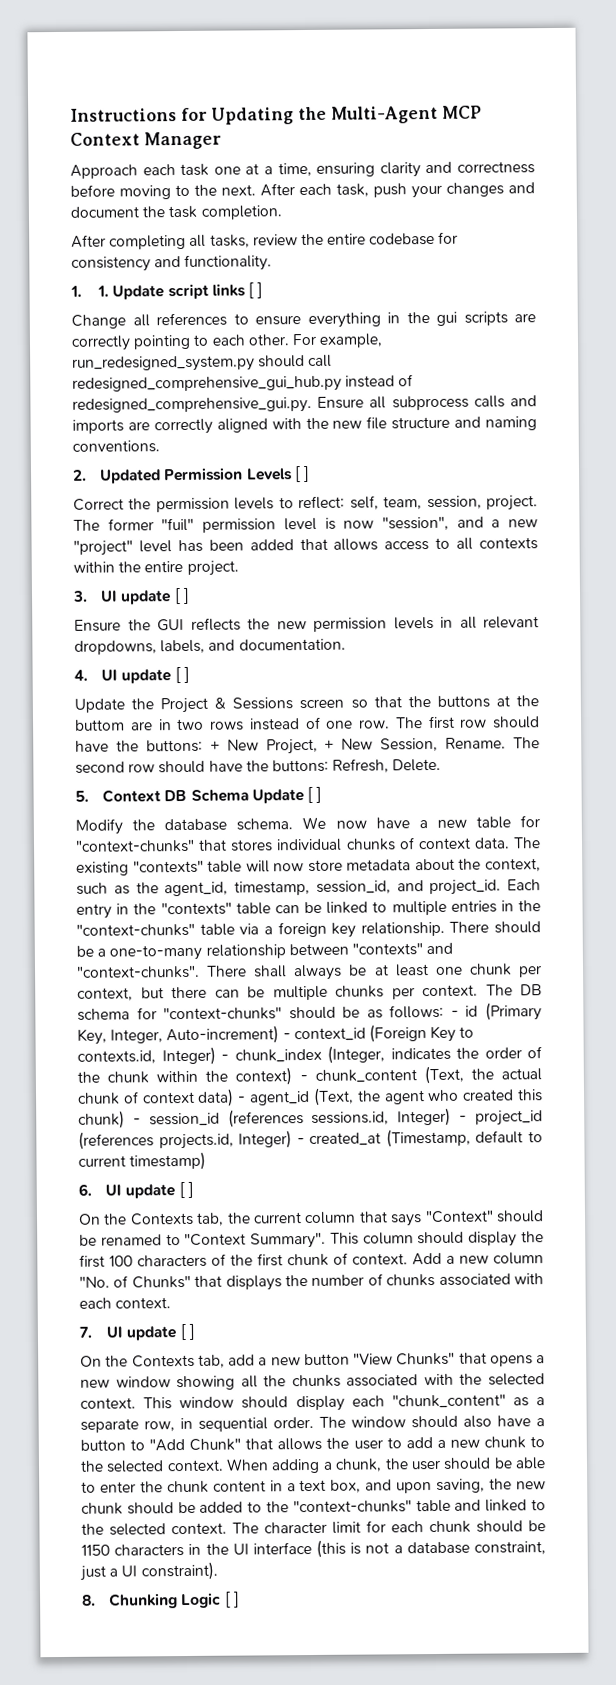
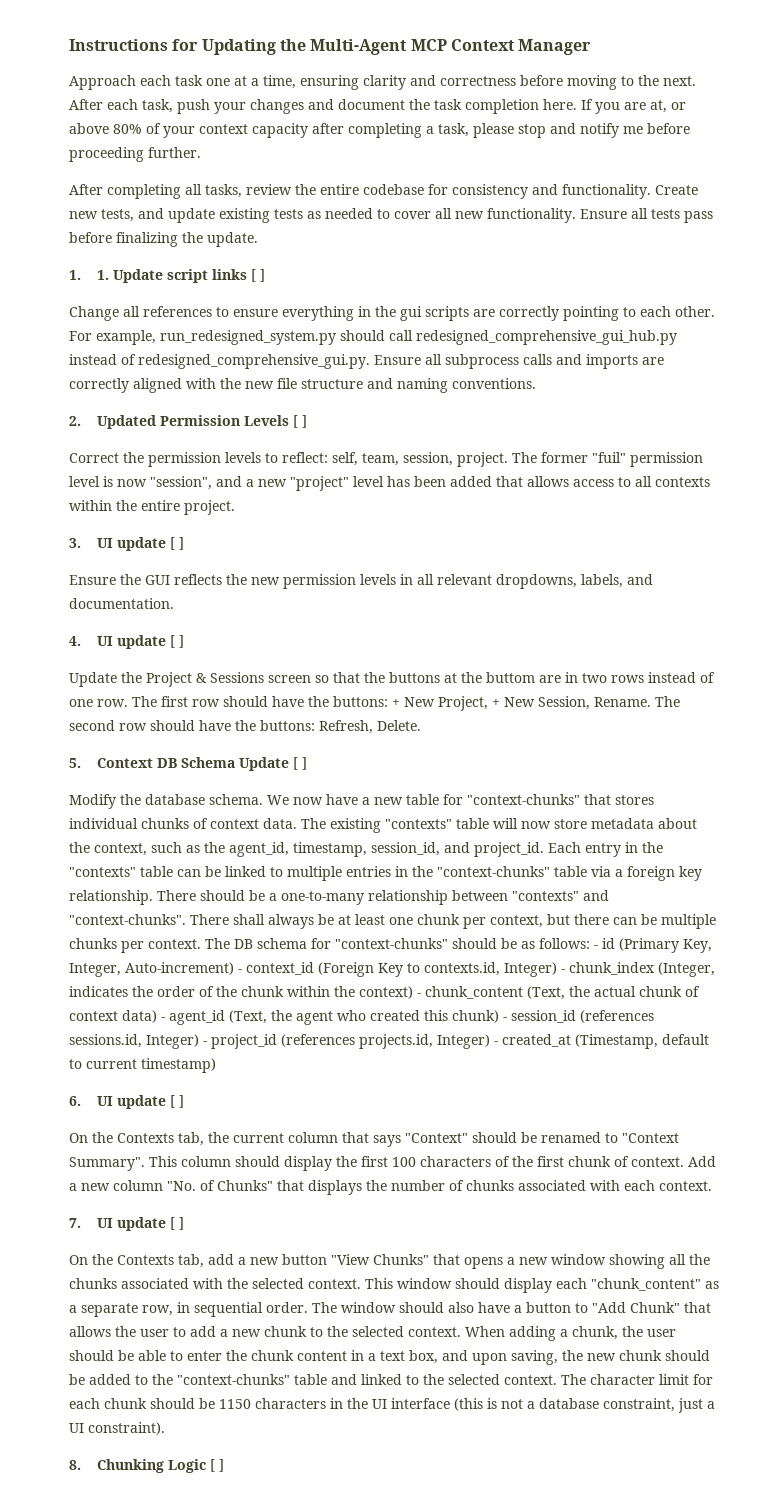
- After each task, push your changes and document the task completion.
+ After each task, push your changes and document the task completion here. If you are at, or above 80% of your context capacity after completing a task, please stop and notify me before proceeding further.
+ Create new tests, and update existing tests as needed to cover all new functionality. Ensure all tests pass before finalizing the update.

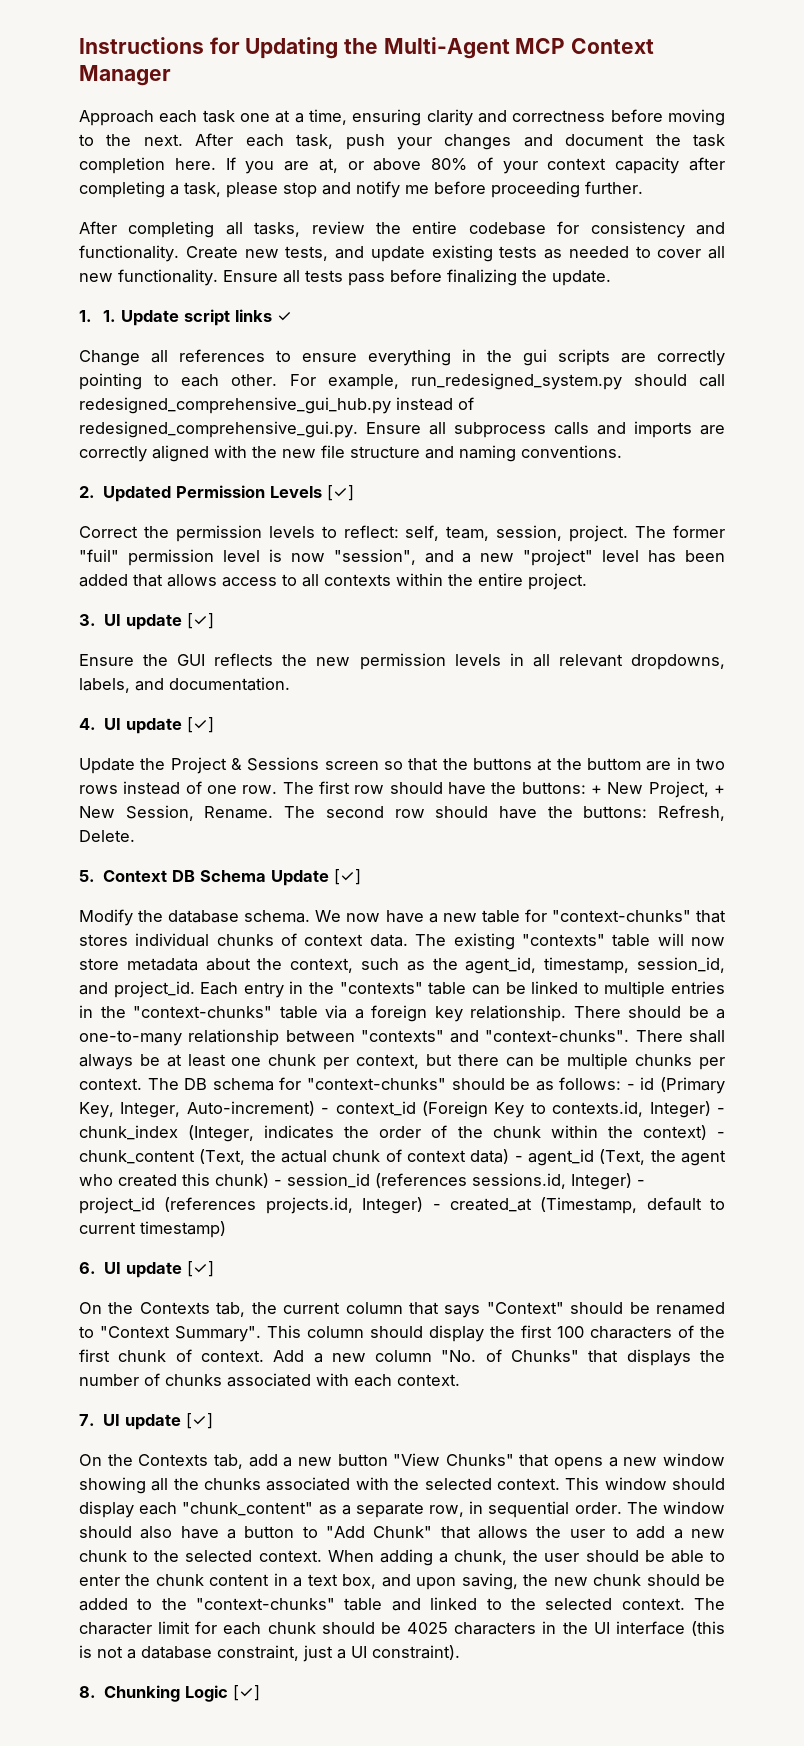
- 1. 1. Update script links [ ]
+ 1. 1. Update script links ✓
- 2. Updated Permission Levels [ ]
+ 2. Updated Permission Levels [✓]
- 3. UI update [ ]
+ 3. UI update [✓]
- 4. UI update [ ]
+ 4. UI update [✓]
- 5. Context DB Schema Update [ ]
+ 5. Context DB Schema Update [✓]
- 6. UI update [ ]
+ 6. UI update [✓]
- 7. UI update [ ]
+ 7. UI update [✓]
- The character limit for each chunk should be 1150 characters in the UI interface (this is not a database constraint, just a UI constraint).
+ The character limit for each chunk should be 4025 characters in the UI interface (this is not a database constraint, just a UI constraint).
- 8. Chunking Logic [ ]
+ 8. Chunking Logic [✓]

